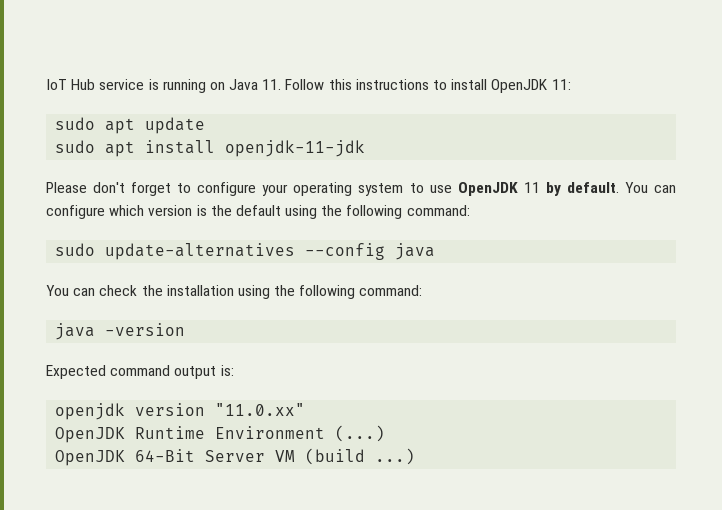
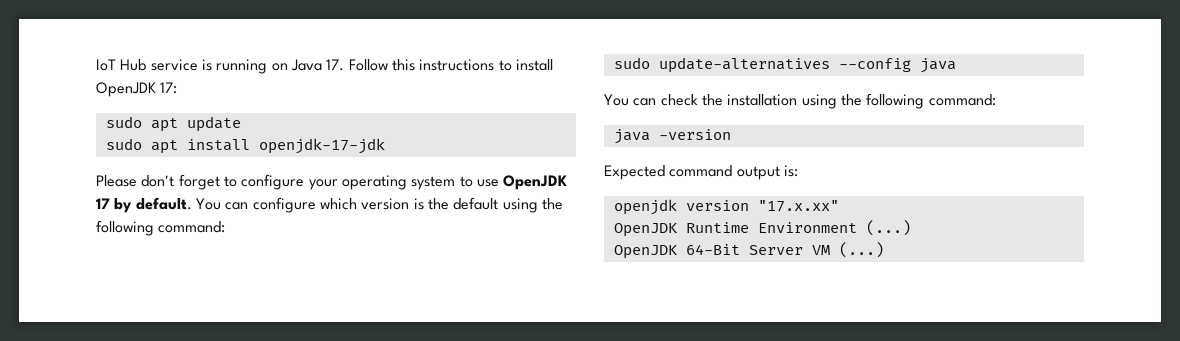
- IoT Hub service is running on Java 11. Follow this instructions to install OpenJDK 11:
+ IoT Hub service is running on Java 17. Follow this instructions to install OpenJDK 17:
- sudo apt install openjdk-11-jdk
+ sudo apt install openjdk-17-jdk
- Please don't forget to configure your operating system to use OpenJDK 11 by default.
+ Please don't forget to configure your operating system to use OpenJDK 17 by default.
- openjdk version "11.0.xx"
+ openjdk version "17.x.xx"
- OpenJDK 64-Bit Server VM (build ...)
+ OpenJDK 64-Bit Server VM (...)

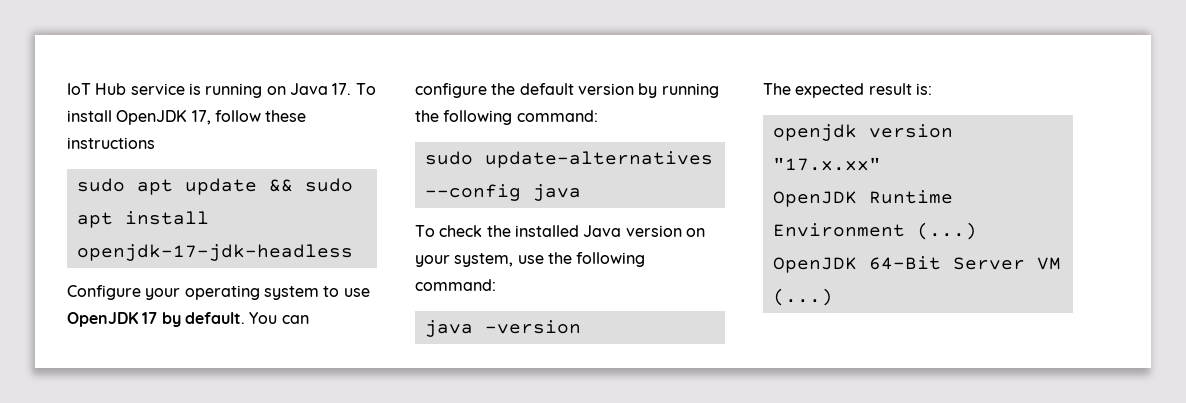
- IoT Hub service is running on Java 17. Follow this instructions to install OpenJDK 17:
+ IoT Hub service is running on Java 17. To install OpenJDK 17, follow these instructions
- sudo apt update
- sudo apt install openjdk-17-jdk
- Please don't forget to configure your operating system to use OpenJDK 17 by default.
+ sudo apt update && sudo apt install openjdk-17-jdk-headless
+ Configure your operating system to use OpenJDK 17 by default.
- You can configure which version is the default using the following command:
+ You can configure the default version by running the following command:
- You can check the installation using the following command:
+ To check the installed Java version on your system, use the following command:
- Expected command output is:
+ The expected result is:

